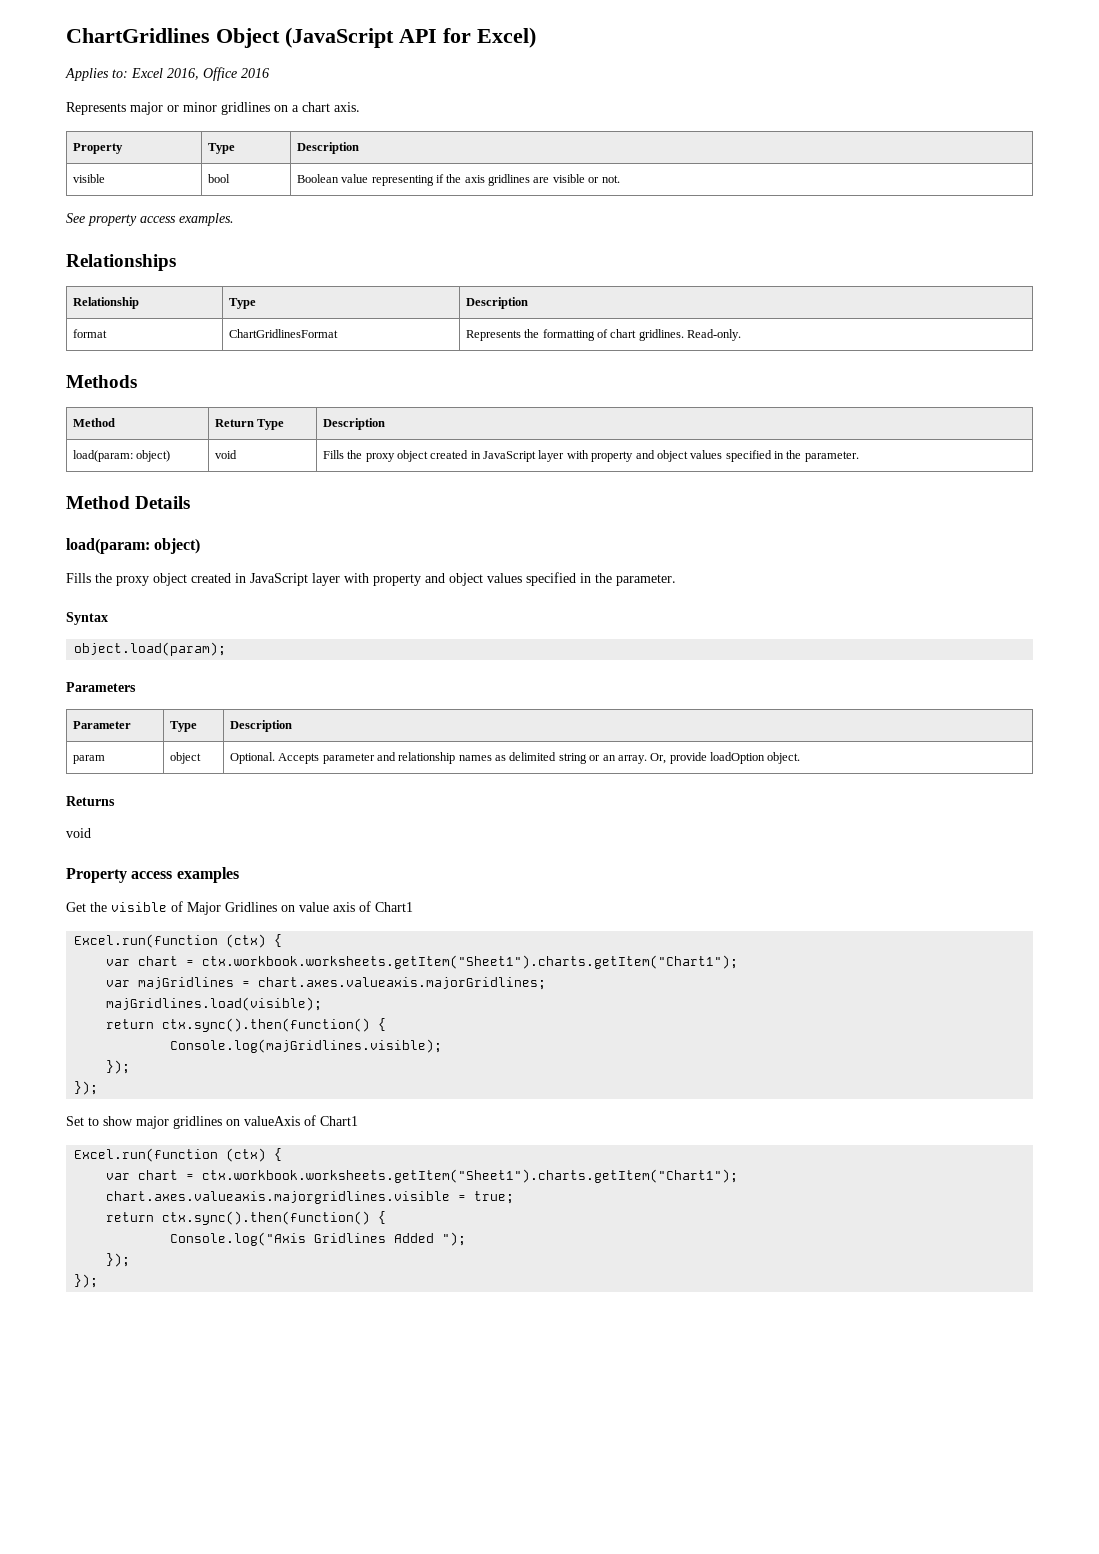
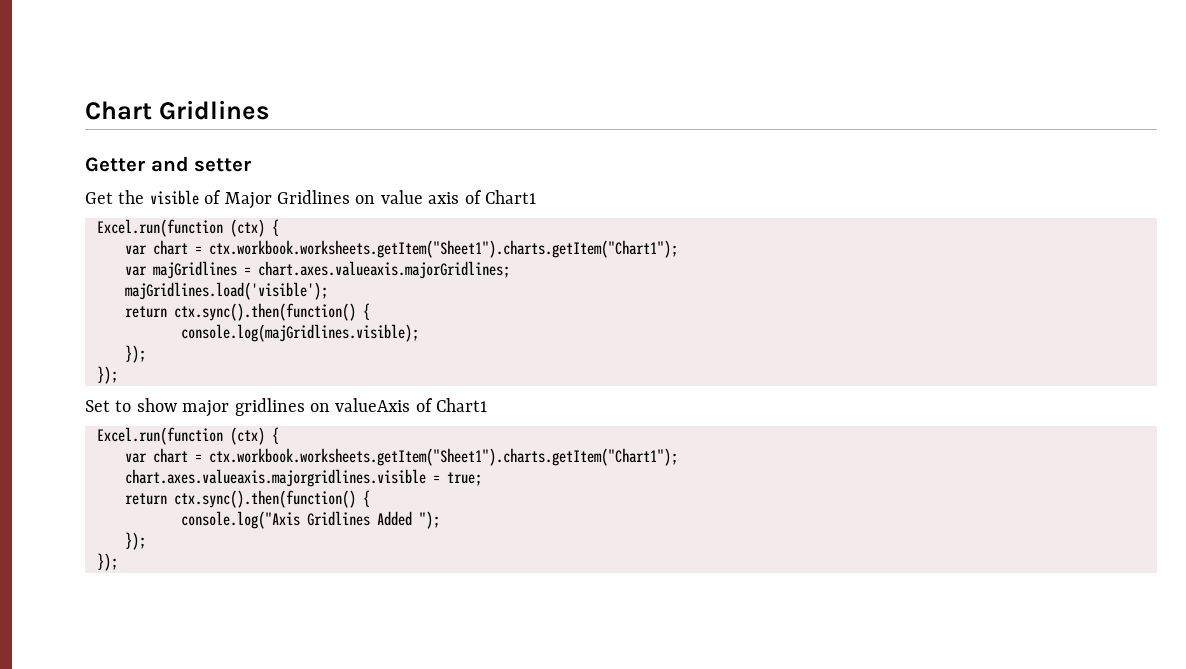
- ChartGridlines Object (JavaScript API for Excel)
- Applies to: Excel 2016, Office 2016
- Represents major or minor gridlines on a chart axis.
- Property | Type | Description
- visible | bool | Boolean value representing if the axis gridlines are visible or not.
- See property access examples.
- Relationships
- Relationship | Type | Description
- format | ChartGridlinesFormat | Represents the formatting of chart gridlines. Read-only.
- Methods
- Method | Return Type | Description
- load(param: object) | void | Fills the proxy object created in JavaScript layer with property and object values specified in the parameter.
- Method Details
- load(param: object)
- Fills the proxy object created in JavaScript layer with property and object values specified in the parameter.
- Syntax
- object.load(param);
- Parameters
- Parameter | Type | Description
- param | object | Optional. Accepts parameter and relationship names as delimited string or an array. Or, provide loadOption object.
- Returns
- void
- Property access examples
+ Chart Gridlines
+ Getter and setter
- majGridlines.load(visible);
+ majGridlines.load('visible');
  return ctx.sync().then(function() {
- Console.log(majGridlines.visible);
+ console.log(majGridlines.visible);
- Console.log("Axis Gridlines Added ");
+ console.log("Axis Gridlines Added ");

